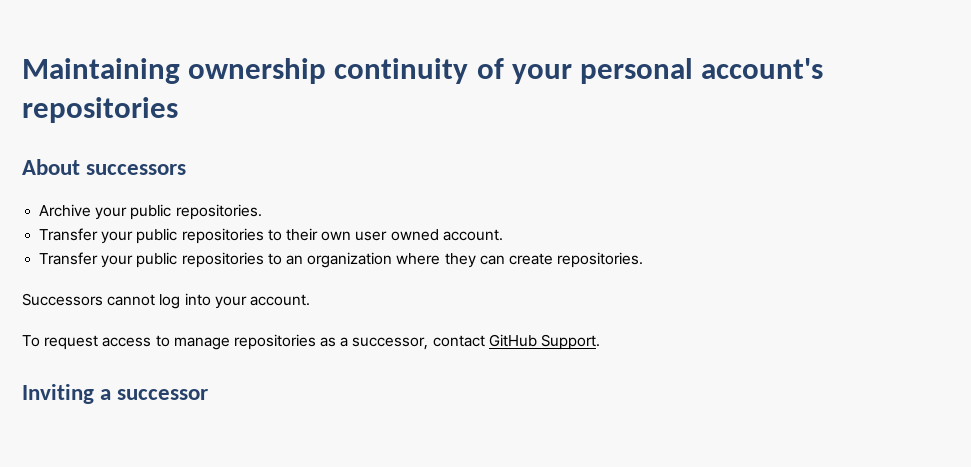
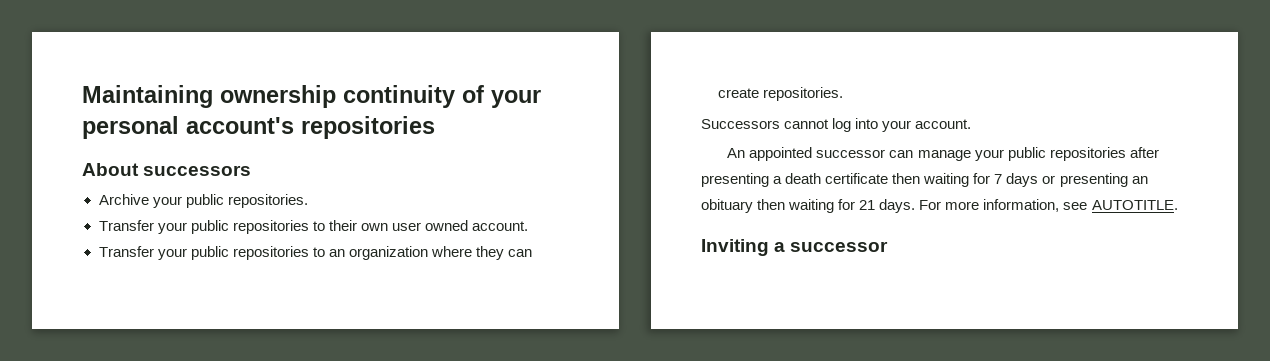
- To request access to manage repositories as a successor, contact GitHub Support.
+ An appointed successor can manage your public repositories after presenting a death certificate then waiting for 7 days or presenting an obituary then waiting for 21 days. For more information, see AUTOTITLE.

